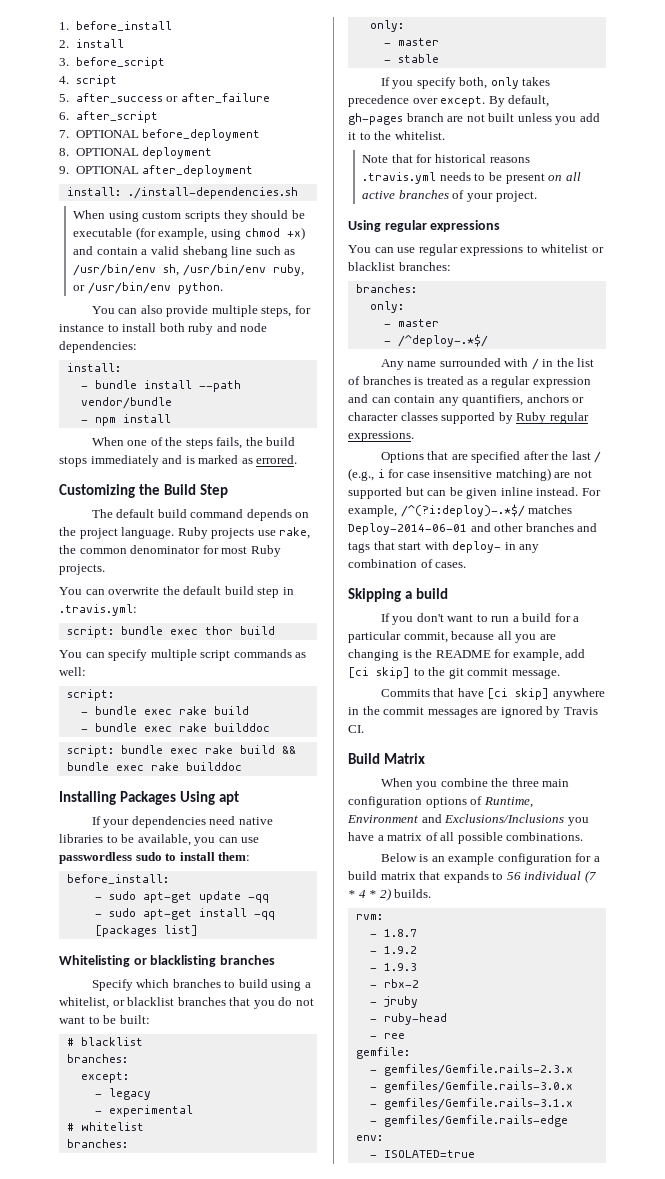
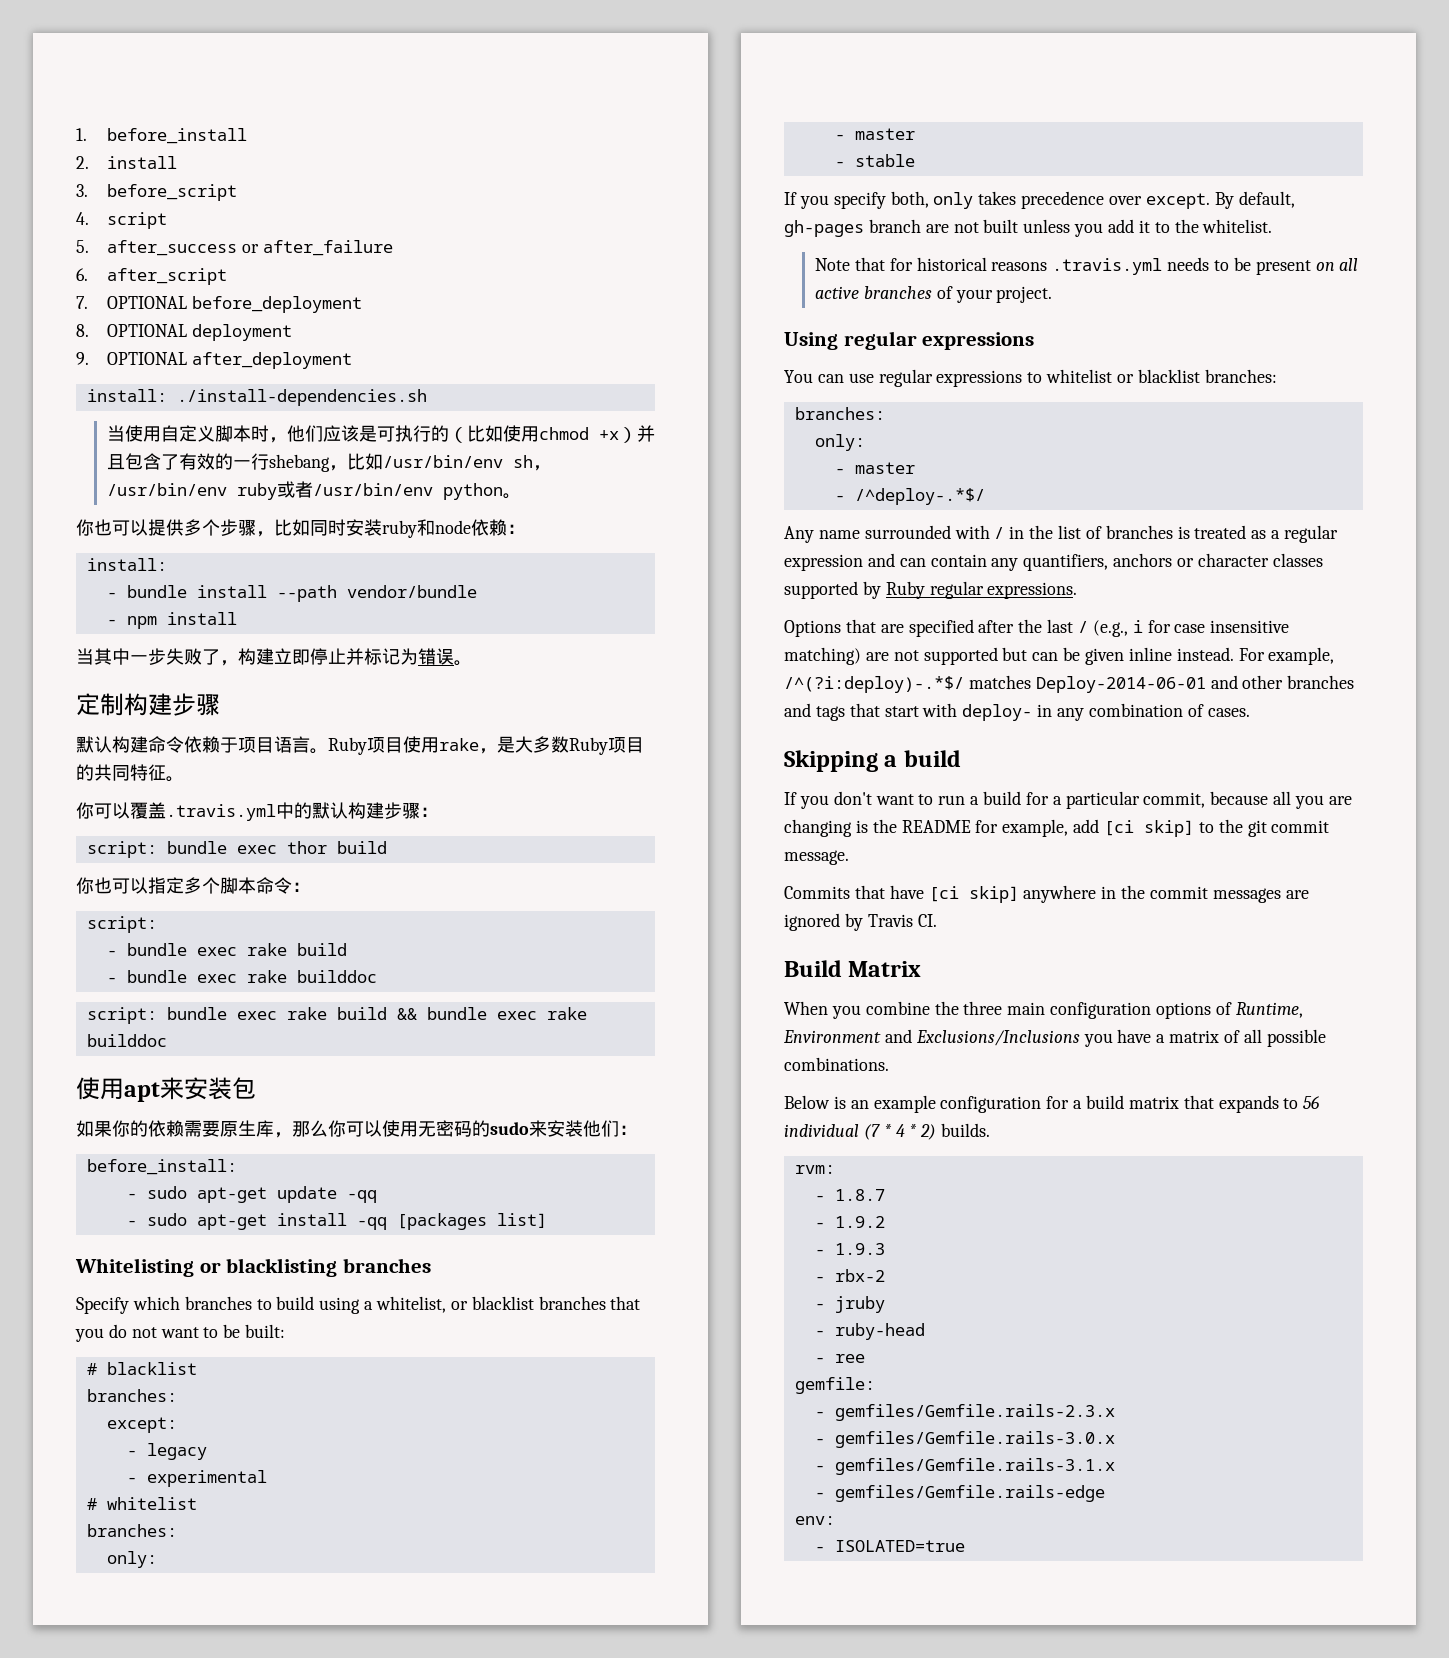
- When using custom scripts they should be executable (for example, using chmod +x) and contain a valid shebang line such as /usr/bin/env sh, /usr/bin/env ruby, or /usr/bin/env python.
- You can also provide multiple steps, for instance to install both ruby and node dependencies:
+ 当使用自定义脚本时，他们应该是可执行的（比如使用chmod +x）并且包含了有效的一行shebang，比如/usr/bin/env sh，/usr/bin/env ruby或者/usr/bin/env python。
+ 你也可以提供多个步骤，比如同时安装ruby和node依赖：
- When one of the steps fails, the build stops immediately and is marked as errored.
- Customizing the Build Step
- The default build command depends on the project language. Ruby projects use rake, the common denominator for most Ruby projects.
- You can overwrite the default build step in .travis.yml:
+ 当其中一步失败了，构建立即停止并标记为错误。
+ 定制构建步骤
+ 默认构建命令依赖于项目语言。Ruby项目使用rake，是大多数Ruby项目的共同特征。
+ 你可以覆盖.travis.yml中的默认构建步骤：
- You can specify multiple script commands as well:
+ 你也可以指定多个脚本命令：
- Installing Packages Using apt
- If your dependencies need native libraries to be available, you can use passwordless sudo to install them:
+ 使用apt来安装包
+ 如果你的依赖需要原生库，那么你可以使用无密码的sudo来安装他们：

